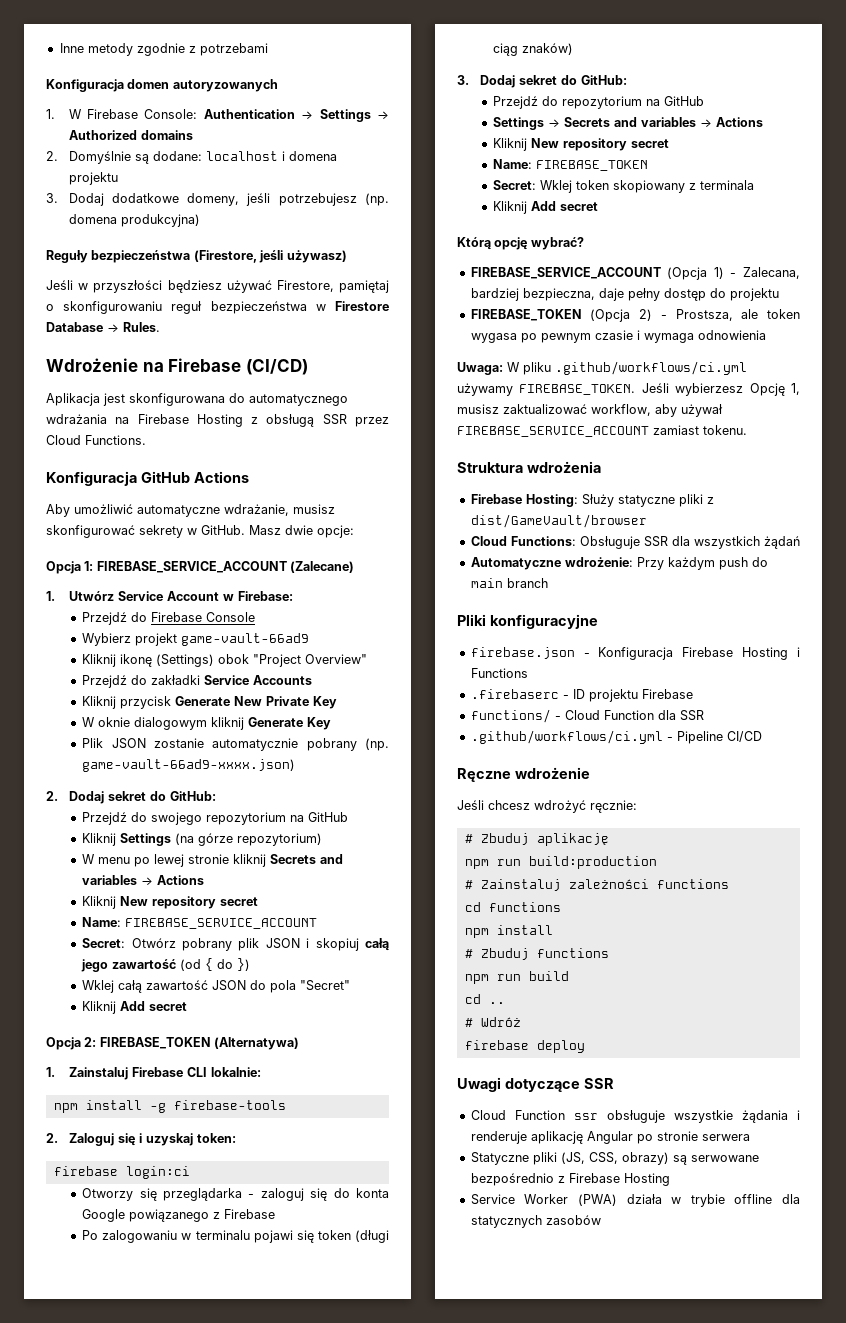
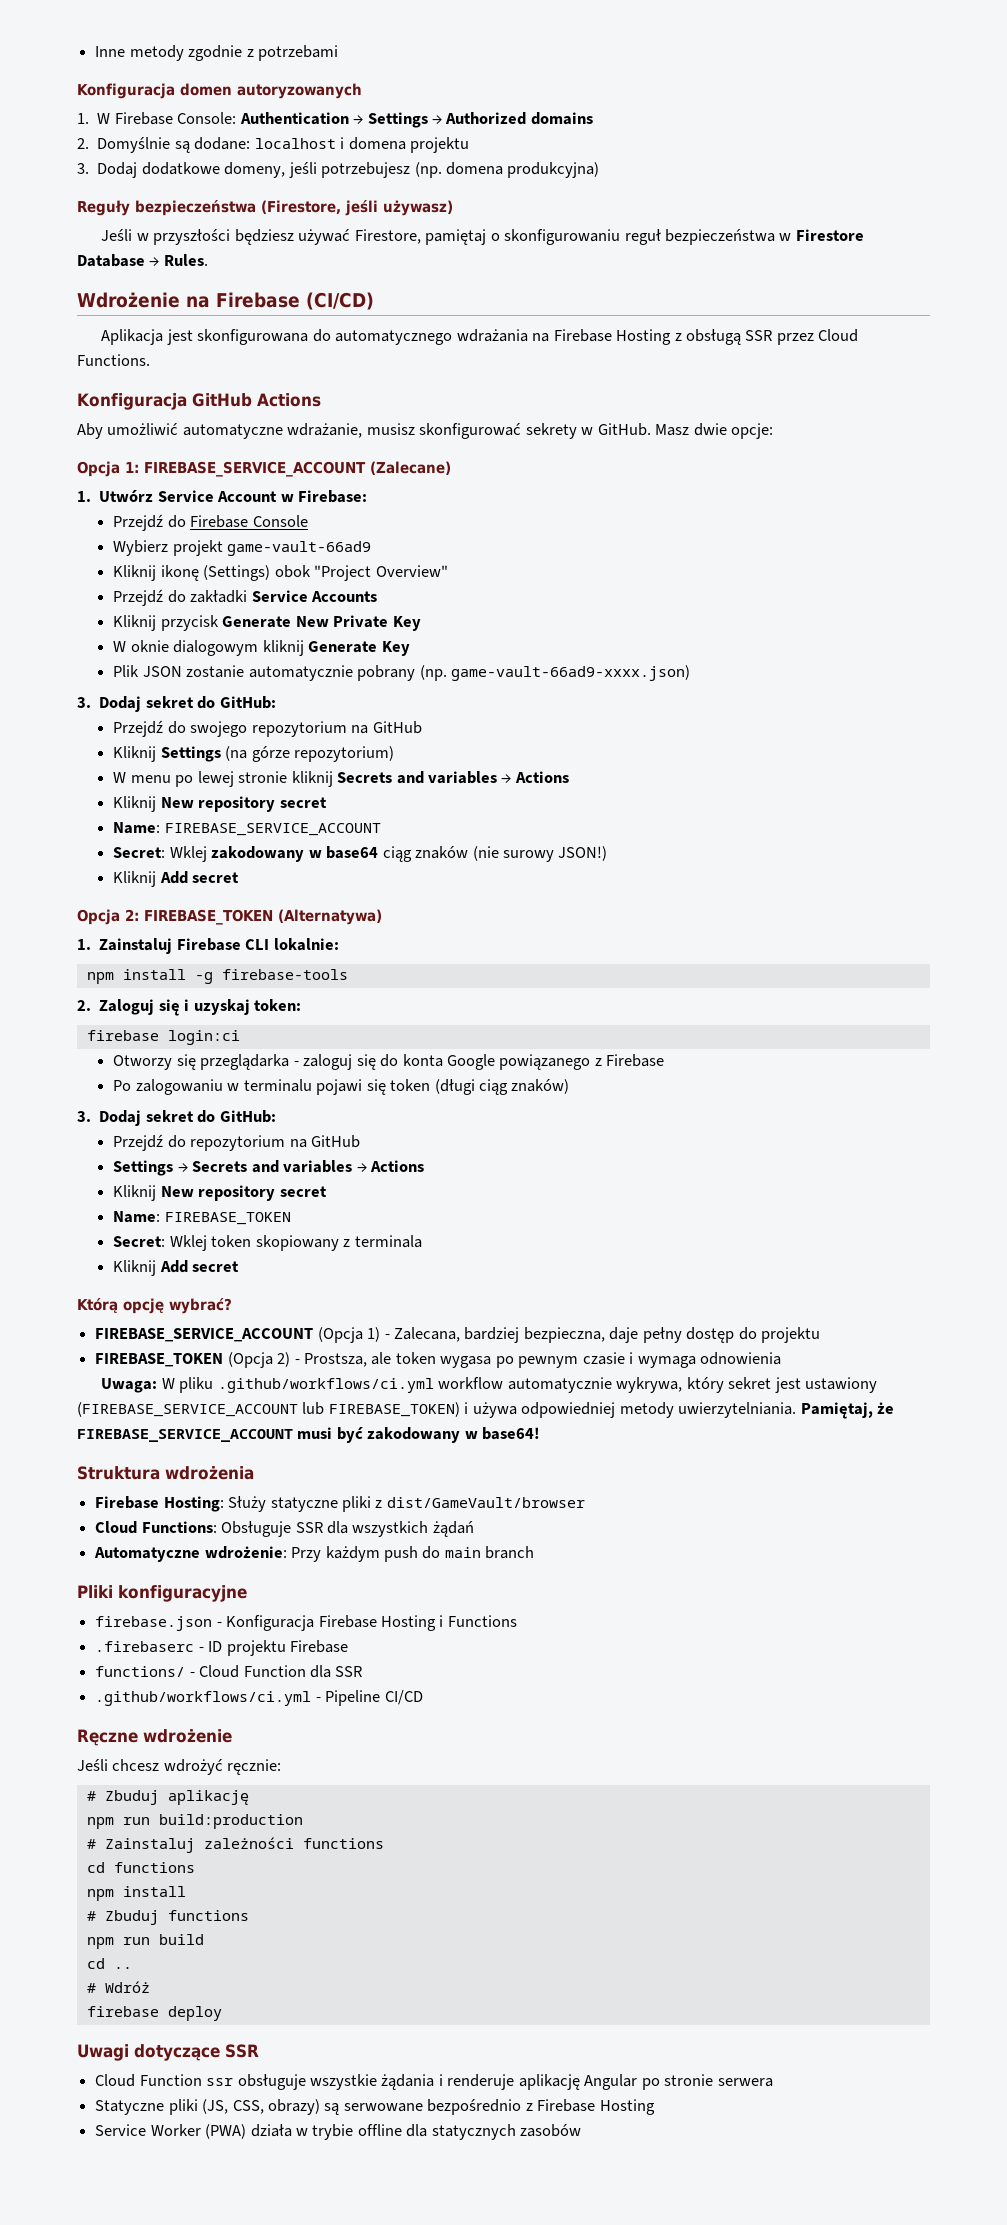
  Plik JSON zostanie automatycznie pobrany (np. game-vault-66ad9-xxxx.json)
- 2. Dodaj sekret do GitHub:
+ 3. Dodaj sekret do GitHub:
- Secret: Otwórz pobrany plik JSON i skopiuj całą jego zawartość (od { do })
- Wklej całą zawartość JSON do pola "Secret"
+ Secret: Wklej zakodowany w base64 ciąg znaków (nie surowy JSON!)
- Uwaga: W pliku .github/workflows/ci.yml używamy FIREBASE_TOKEN. Jeśli wybierzesz Opcję 1, musisz zaktualizować workflow, aby używał FIREBASE_SERVICE_ACCOUNT zamiast tokenu.
+ Uwaga: W pliku .github/workflows/ci.yml workflow automatycznie wykrywa, który sekret jest ustawiony (FIREBASE_SERVICE_ACCOUNT lub FIREBASE_TOKEN) i używa odpowiedniej metody uwierzytelniania. Pamiętaj, że FIREBASE_SERVICE_ACCOUNT musi być zakodowany w base64!

